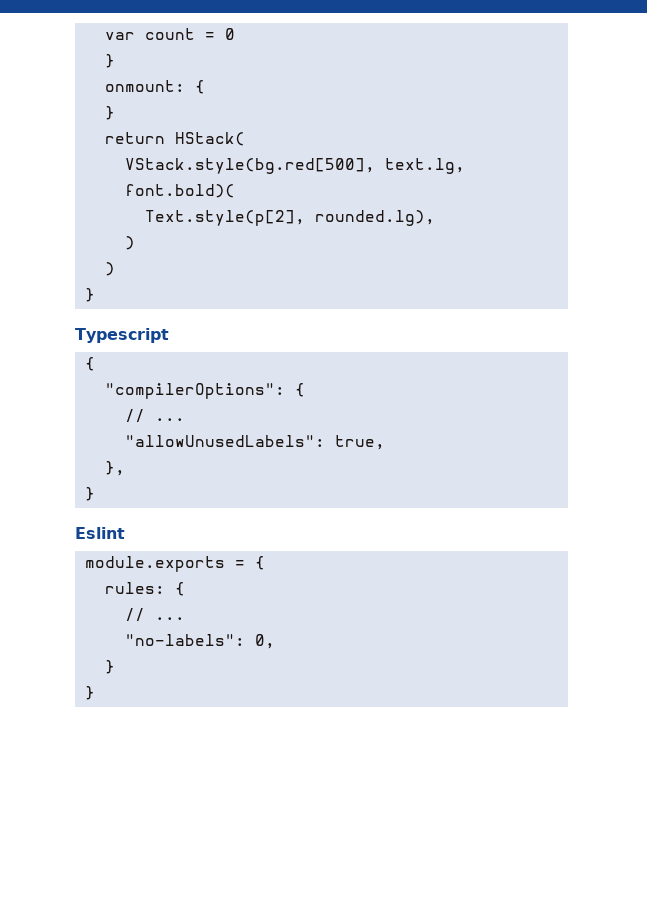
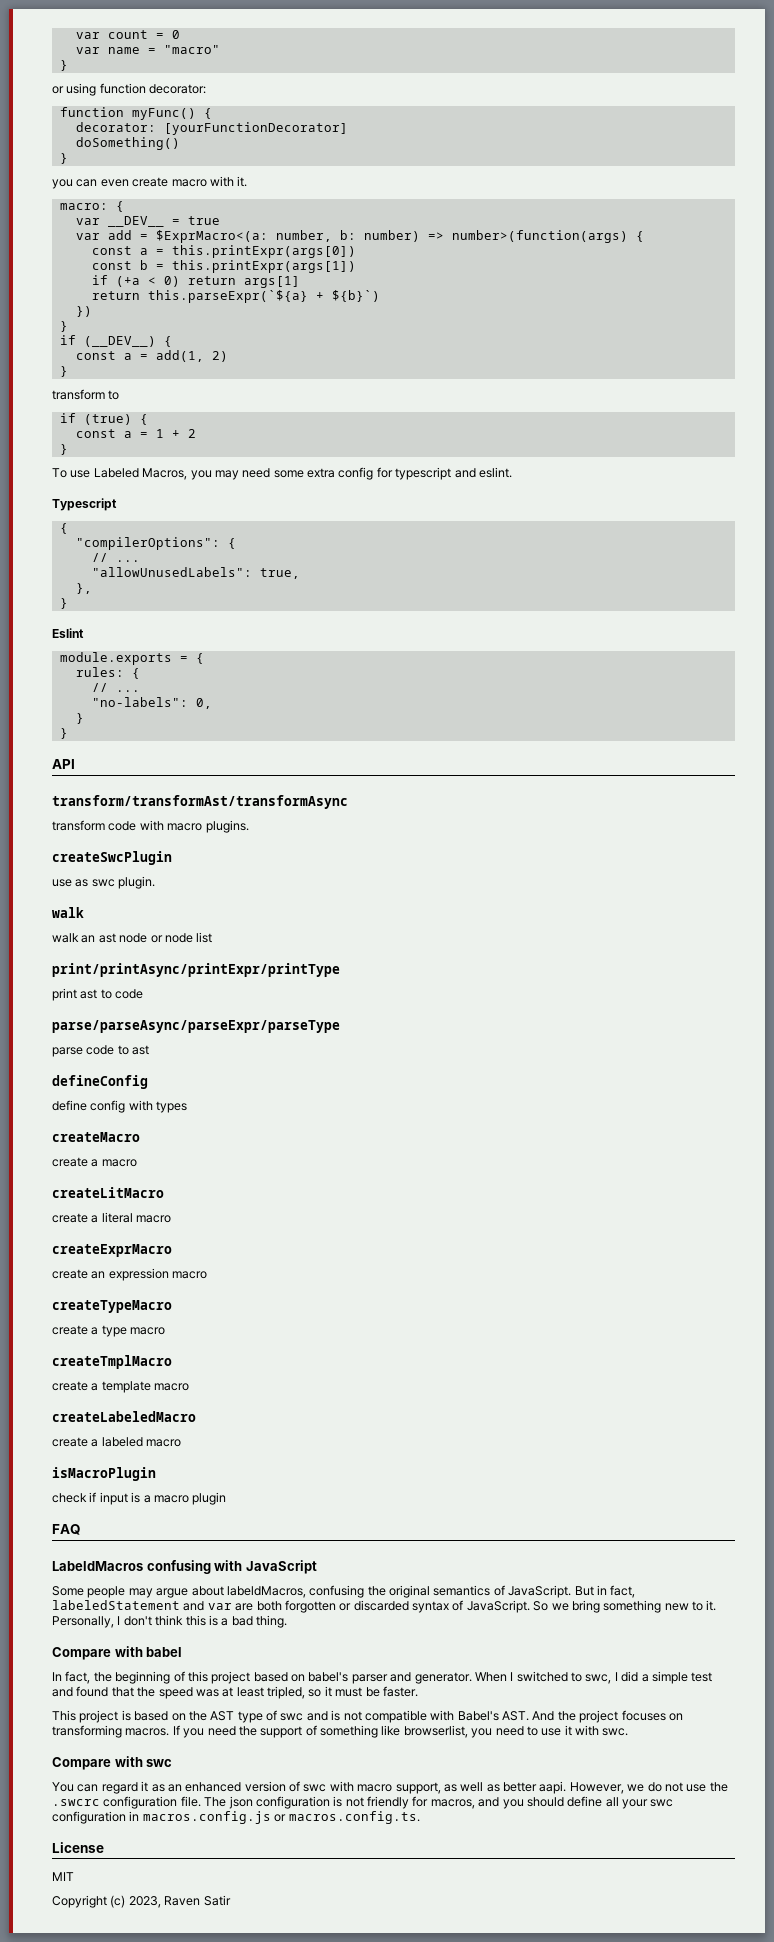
  var count = 0
+ var name = "macro"
  }
- onmount: {
+ or using function decorator:
+ function myFunc() {
+ decorator: [yourFunctionDecorator]
+ doSomething()
  }
- return HStack(
- VStack.style(bg.red[500], text.lg, font.bold)(
- Text.style(p[2], rounded.lg),
- )
- )
+ you can even create macro with it.
+ macro: {
+ var __DEV__ = true
+ var add = $ExprMacro<(a: number, b: number) => number>(function(args) {
+ const a = this.printExpr(args[0])
+ const b = this.printExpr(args[1])
+ if (+a < 0) return args[1]
+ return this.parseExpr(`${a} + ${b}`)
+ })
  }
+ if (__DEV__) {
+ const a = add(1, 2)
+ }
+ transform to
+ if (true) {
+ const a = 1 + 2
+ }
+ To use Labeled Macros, you may need some extra config for typescript and eslint.
+ API
+ transform/transformAst/transformAsync
+ transform code with macro plugins.
+ createSwcPlugin
+ use as swc plugin.
+ walk
+ walk an ast node or node list
+ print/printAsync/printExpr/printType
+ print ast to code
+ parse/parseAsync/parseExpr/parseType
+ parse code to ast
+ defineConfig
+ define config with types
+ createMacro
+ create a macro
+ createLitMacro
+ create a literal macro
+ createExprMacro
+ create an expression macro
+ createTypeMacro
+ create a type macro
+ createTmplMacro
+ create a template macro
+ createLabeledMacro
+ create a labeled macro
+ isMacroPlugin
+ check if input is a macro plugin
+ FAQ
+ LabeldMacros confusing with JavaScript
+ Some people may argue about labeldMacros, confusing the original semantics of JavaScript. But in fact, labeledStatement and var are both forgotten or discarded syntax of JavaScript. So we bring something new to it. Personally, I don't think this is a bad thing.
+ Compare with babel
+ In fact, the beginning of this project based on babel's parser and generator. When I switched to swc, I did a simple test and found that the speed was at least tripled, so it must be faster.
+ This project is based on the AST type of swc and is not compatible with Babel's AST. And the project focuses on transforming macros. If you need the support of something like browserlist, you need to use it with swc.
+ Compare with swc
+ You can regard it as an enhanced version of swc with macro support, as well as better aapi. However, we do not use the .swcrc configuration file. The json configuration is not friendly for macros, and you should define all your swc configuration in macros.config.js or macros.config.ts.
+ License
+ MIT
+ Copyright (c) 2023, Raven Satir

